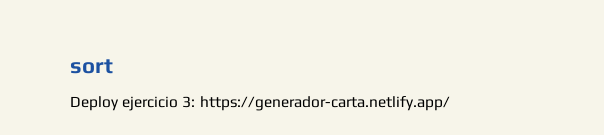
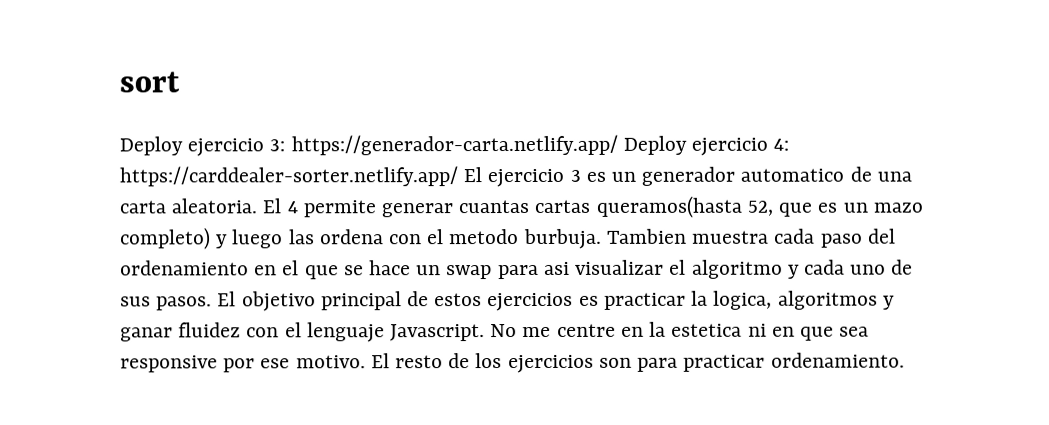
- Deploy ejercicio 3: https://generador-carta.netlify.app/
+ Deploy ejercicio 3: https://generador-carta.netlify.app/ Deploy ejercicio 4: https://carddealer-sorter.netlify.app/ El ejercicio 3 es un generador automatico de una carta aleatoria. El 4 permite generar cuantas cartas queramos(hasta 52, que es un mazo completo) y luego las ordena con el metodo burbuja. Tambien muestra cada paso del ordenamiento en el que se hace un swap para asi visualizar el algoritmo y cada uno de sus pasos. El objetivo principal de estos ejercicios es practicar la logica, algoritmos y ganar fluidez con el lenguaje Javascript. No me centre en la estetica ni en que sea responsive por ese motivo. El resto de los ejercicios son para practicar ordenamiento.

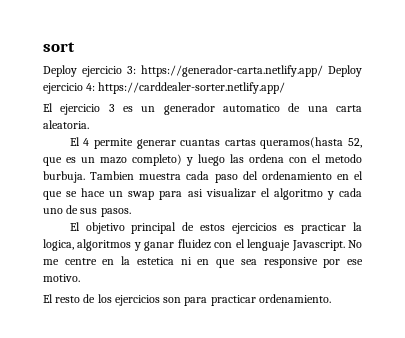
- Deploy ejercicio 3: https://generador-carta.netlify.app/ Deploy ejercicio 4: https://carddealer-sorter.netlify.app/ El ejercicio 3 es un generador automatico de una carta aleatoria. El 4 permite generar cuantas cartas queramos(hasta 52, que es un mazo completo) y luego las ordena con el metodo burbuja.
+ Deploy ejercicio 3: https://generador-carta.netlify.app/ Deploy ejercicio 4: https://carddealer-sorter.netlify.app/
+ El ejercicio 3 es un generador automatico de una carta aleatoria.
+ El 4 permite generar cuantas cartas queramos(hasta 52, que es un mazo completo) y luego las ordena con el metodo burbuja.
- Tambien muestra cada paso del ordenamiento en el que se hace un swap para asi visualizar el algoritmo y cada uno de sus pasos. El objetivo principal de estos ejercicios es practicar la logica, algoritmos y ganar fluidez con el lenguaje Javascript.
+ Tambien muestra cada paso del ordenamiento en el que se hace un swap para asi visualizar el algoritmo y cada uno de sus pasos.
+ El objetivo principal de estos ejercicios es practicar la logica, algoritmos y ganar fluidez con el lenguaje Javascript.
- No me centre en la estetica ni en que sea responsive por ese motivo. El resto de los ejercicios son para practicar ordenamiento.
+ No me centre en la estetica ni en que sea responsive por ese motivo.
+ El resto de los ejercicios son para practicar ordenamiento.

